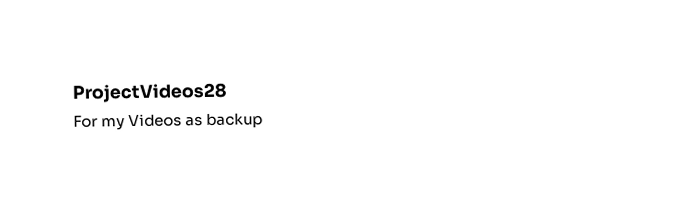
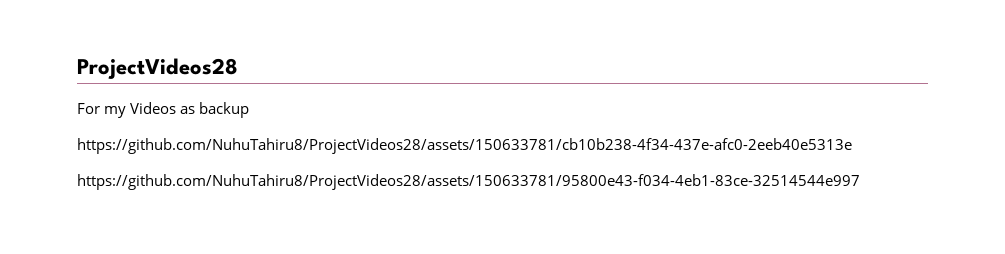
+ https://github.com/NuhuTahiru8/ProjectVideos28/assets/150633781/cb10b238-4f34-437e-afc0-2eeb40e5313e
+ https://github.com/NuhuTahiru8/ProjectVideos28/assets/150633781/95800e43-f034-4eb1-83ce-32514544e997

